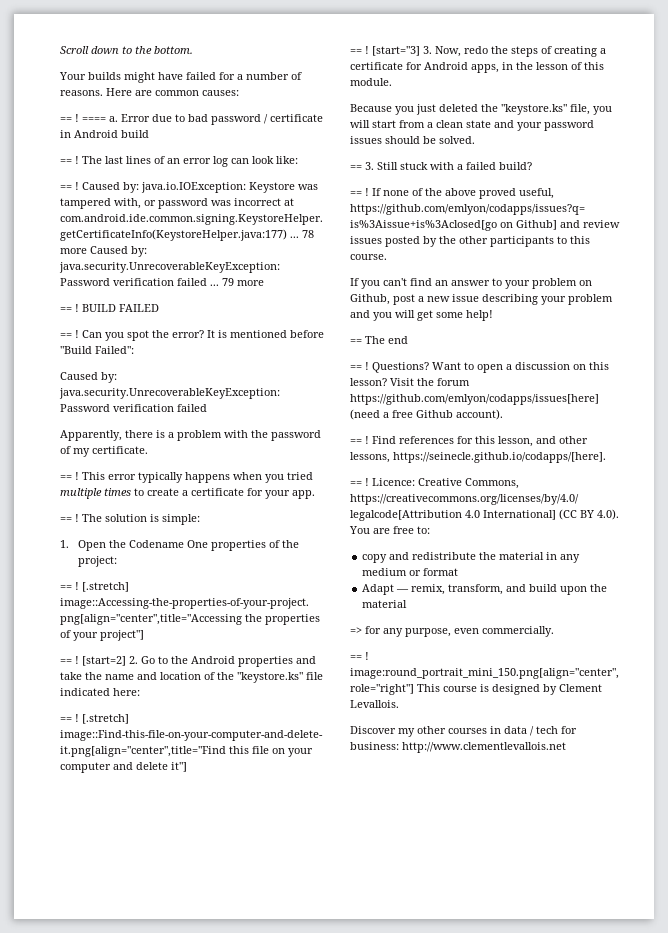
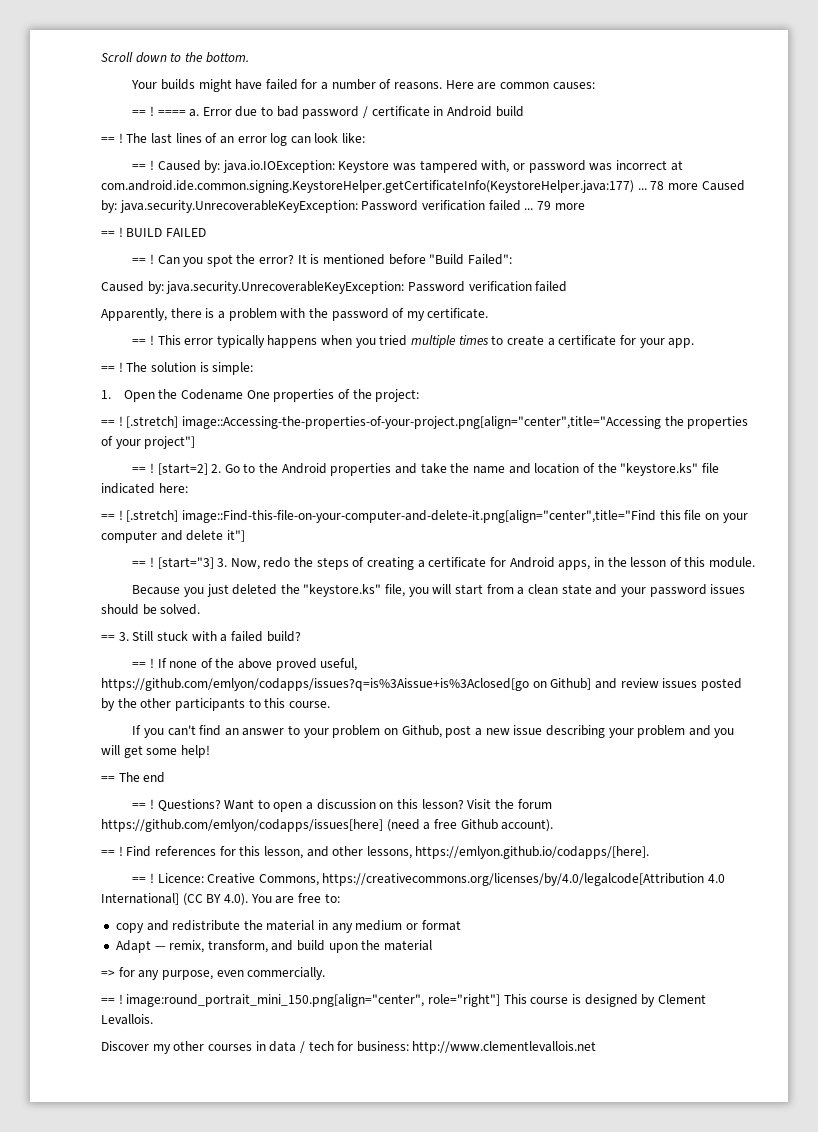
- Find references for this lesson, and other lessons, https://seinecle.github.io/codapps/[here].
+ Find references for this lesson, and other lessons, https://emlyon.github.io/codapps/[here].

